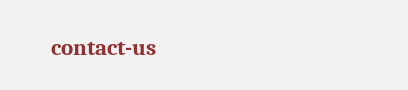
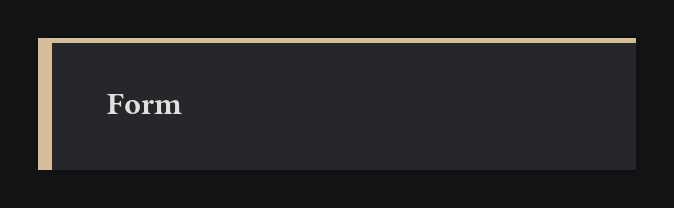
- contact-us
+ Form

